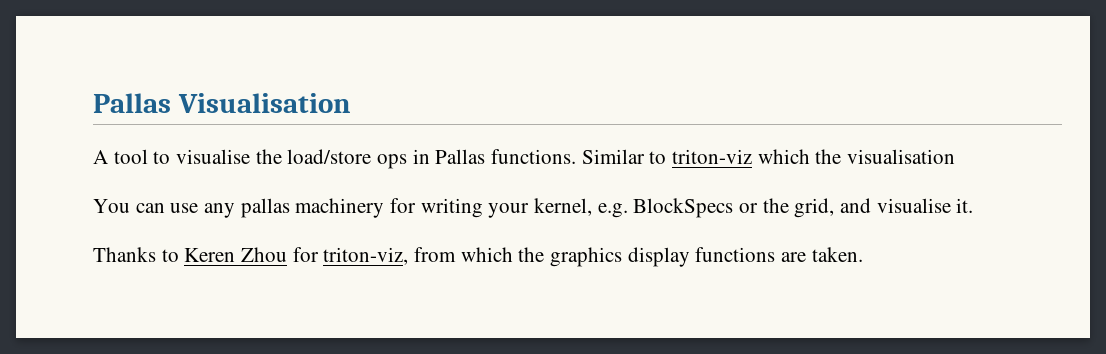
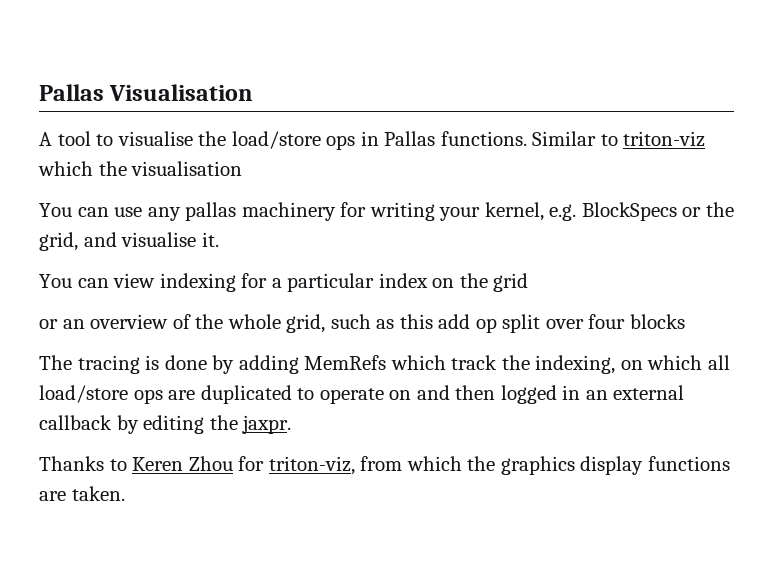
+ You can view indexing for a particular index on the grid
+ or an overview of the whole grid, such as this add op split over four blocks
+ The tracing is done by adding MemRefs which track the indexing, on which all load/store ops are duplicated to operate on and then logged in an external callback by editing the jaxpr.

